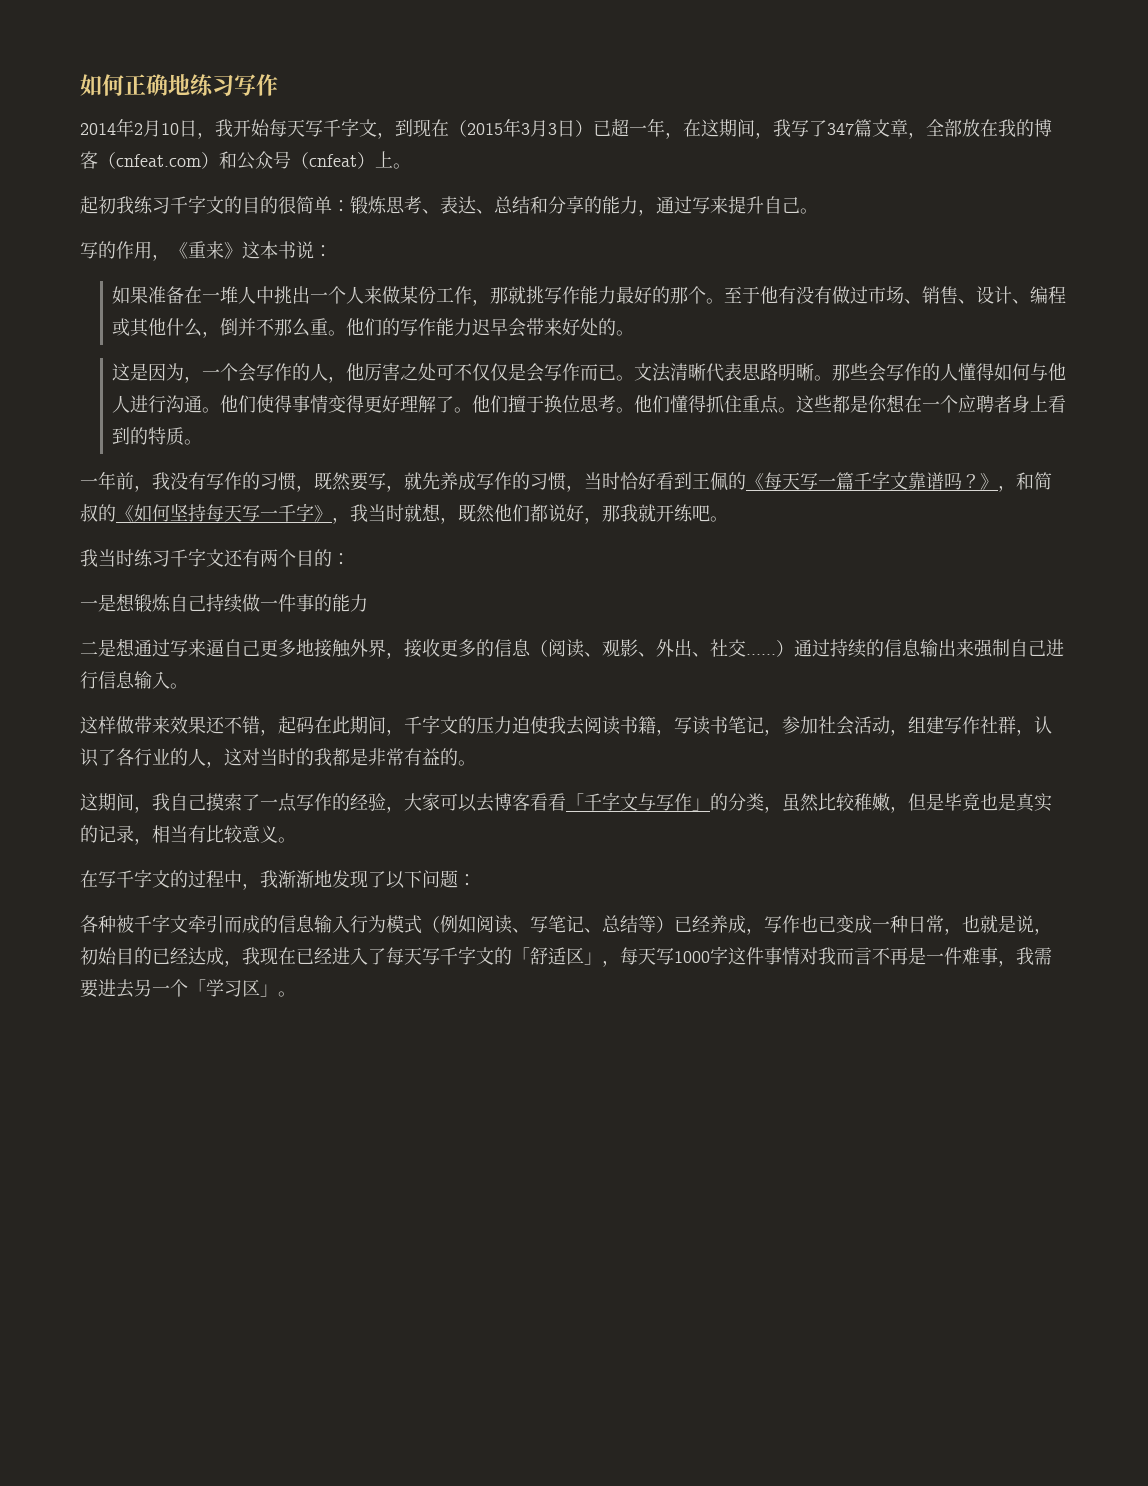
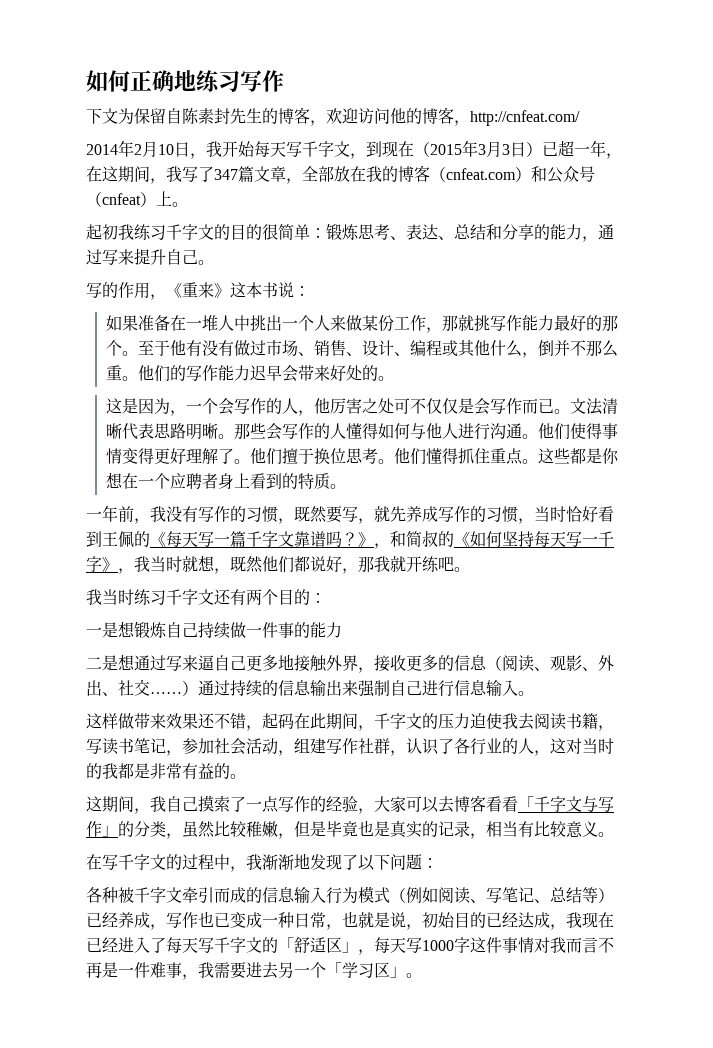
+ 下文为保留自陈素封先生的博客，欢迎访问他的博客，http://cnfeat.com/

